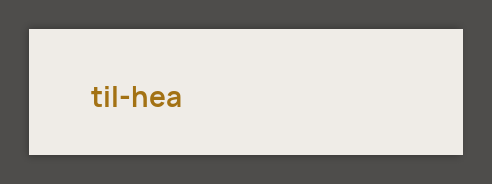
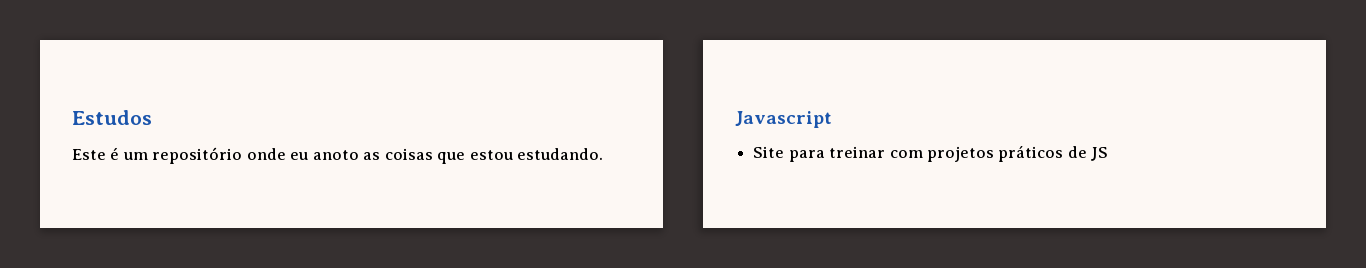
- til-hea
+ Estudos
+ Este é um repositório onde eu anoto as coisas que estou estudando.
+ Javascript
+ Site para treinar com projetos práticos de JS

